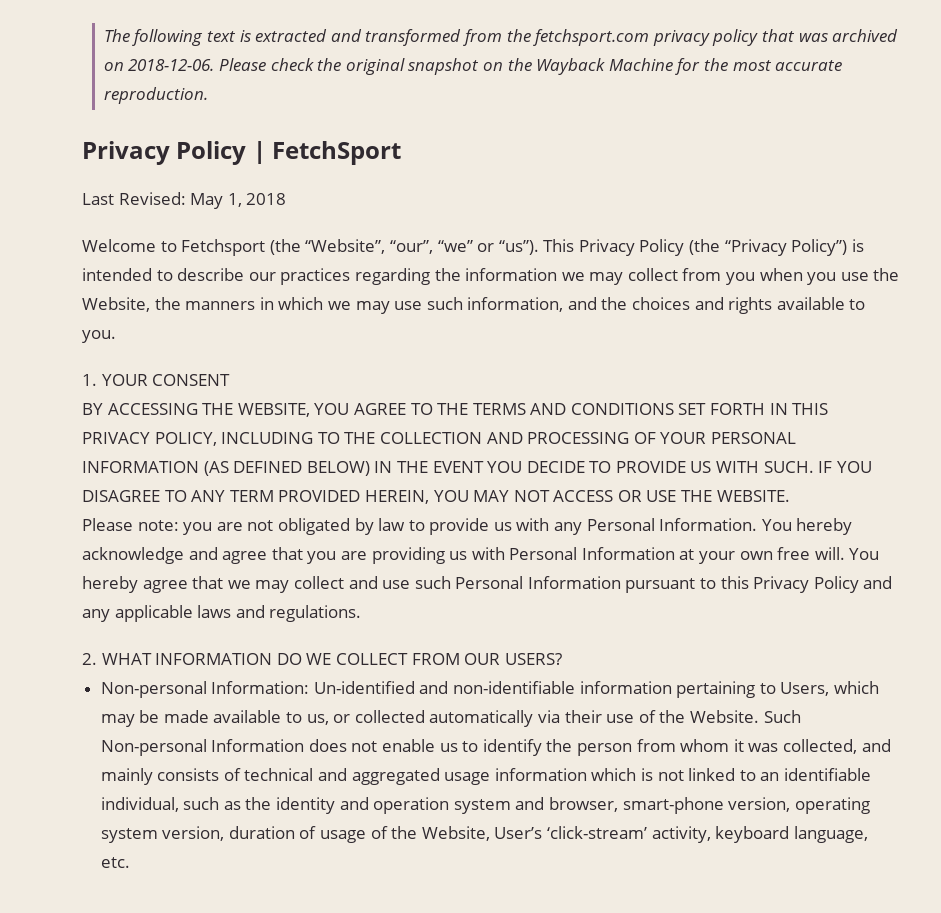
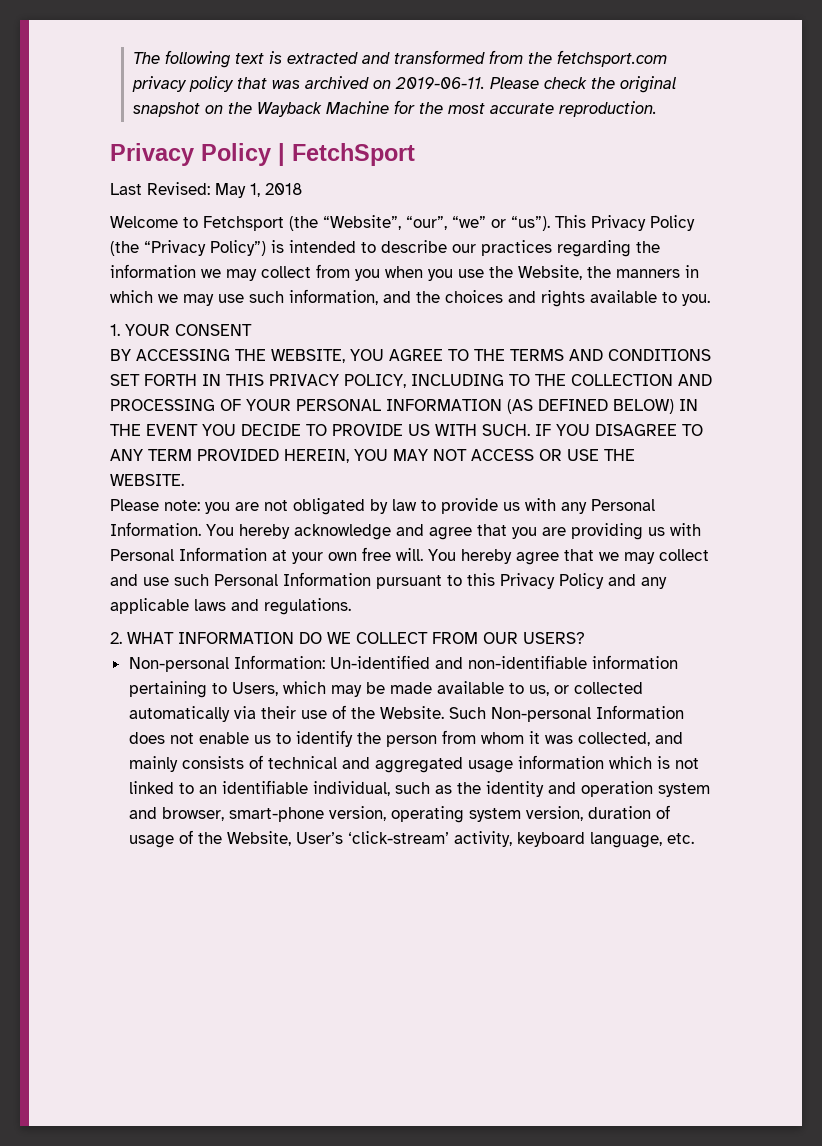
- The following text is extracted and transformed from the fetchsport.com privacy policy that was archived on 2018-12-06.
+ The following text is extracted and transformed from the fetchsport.com privacy policy that was archived on 2019-06-11.

